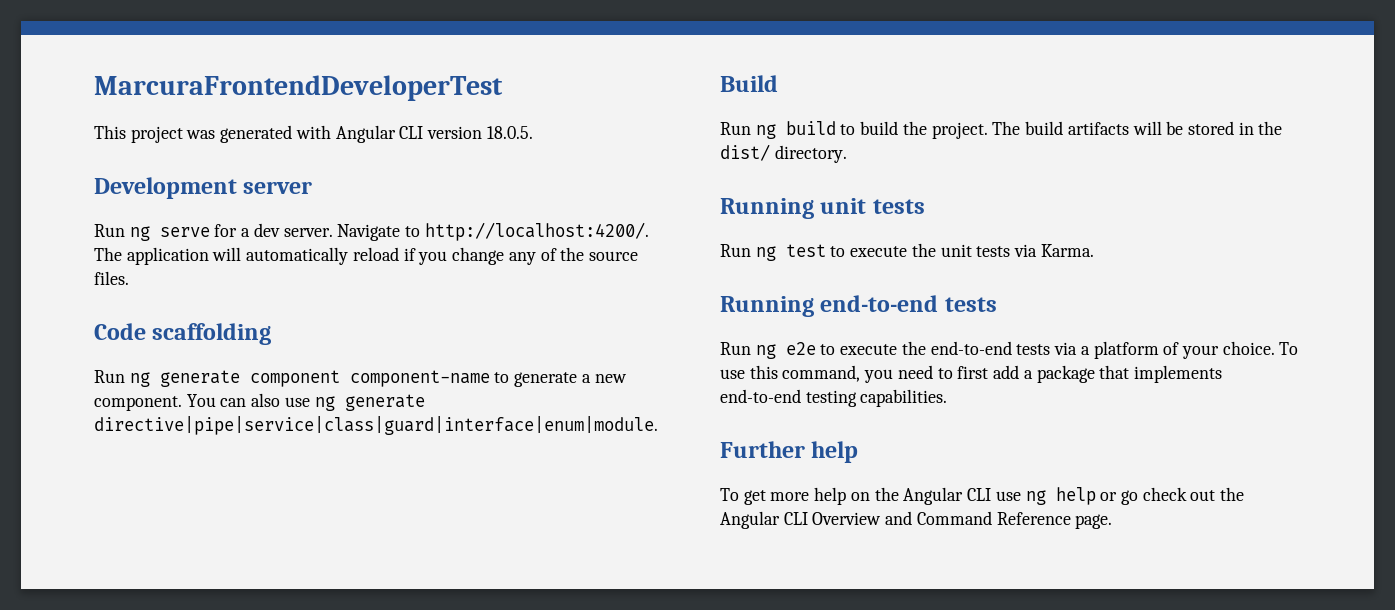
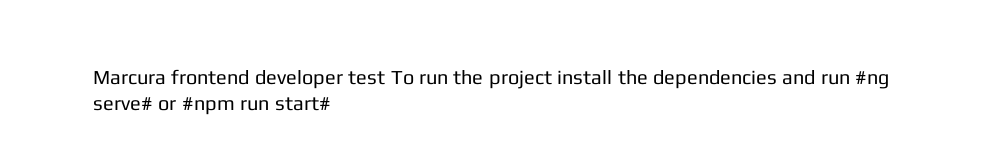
- MarcuraFrontendDeveloperTest
- This project was generated with Angular CLI version 18.0.5.
- Development server
- Run ng serve for a dev server. Navigate to http://localhost:4200/. The application will automatically reload if you change any of the source files.
- Code scaffolding
- Run ng generate component component-name to generate a new component. You can also use ng generate directive|pipe|service|class|guard|interface|enum|module.
- Build
- Run ng build to build the project. The build artifacts will be stored in the dist/ directory.
- Running unit tests
- Run ng test to execute the unit tests via Karma.
- Running end-to-end tests
- Run ng e2e to execute the end-to-end tests via a platform of your choice. To use this command, you need to first add a package that implements end-to-end testing capabilities.
- Further help
- To get more help on the Angular CLI use ng help or go check out the Angular CLI Overview and Command Reference page.
+ Marcura frontend developer test To run the project install the dependencies and run #ng serve# or #npm run start#

